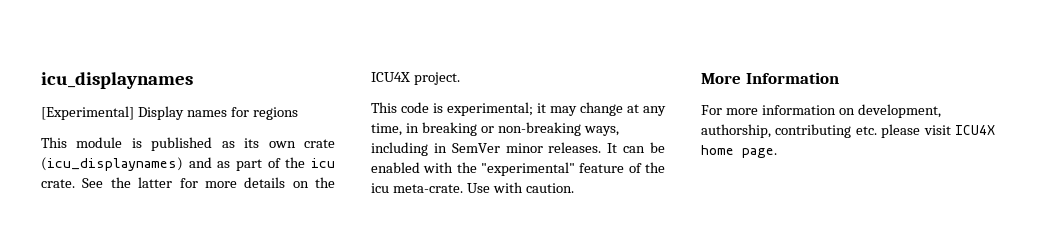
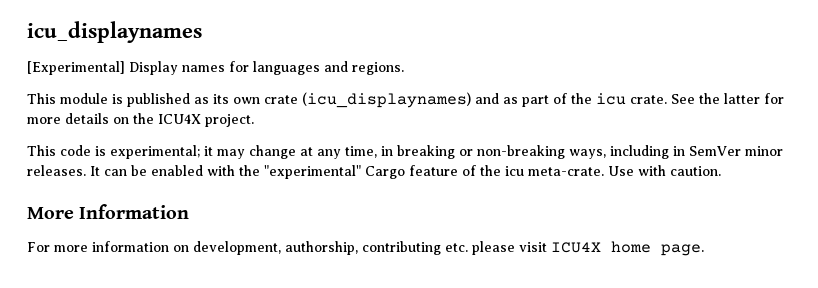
- [Experimental] Display names for regions
+ [Experimental] Display names for languages and regions.
- It can be enabled with the "experimental" feature of the icu meta-crate.
+ It can be enabled with the "experimental" Cargo feature of the icu meta-crate.

